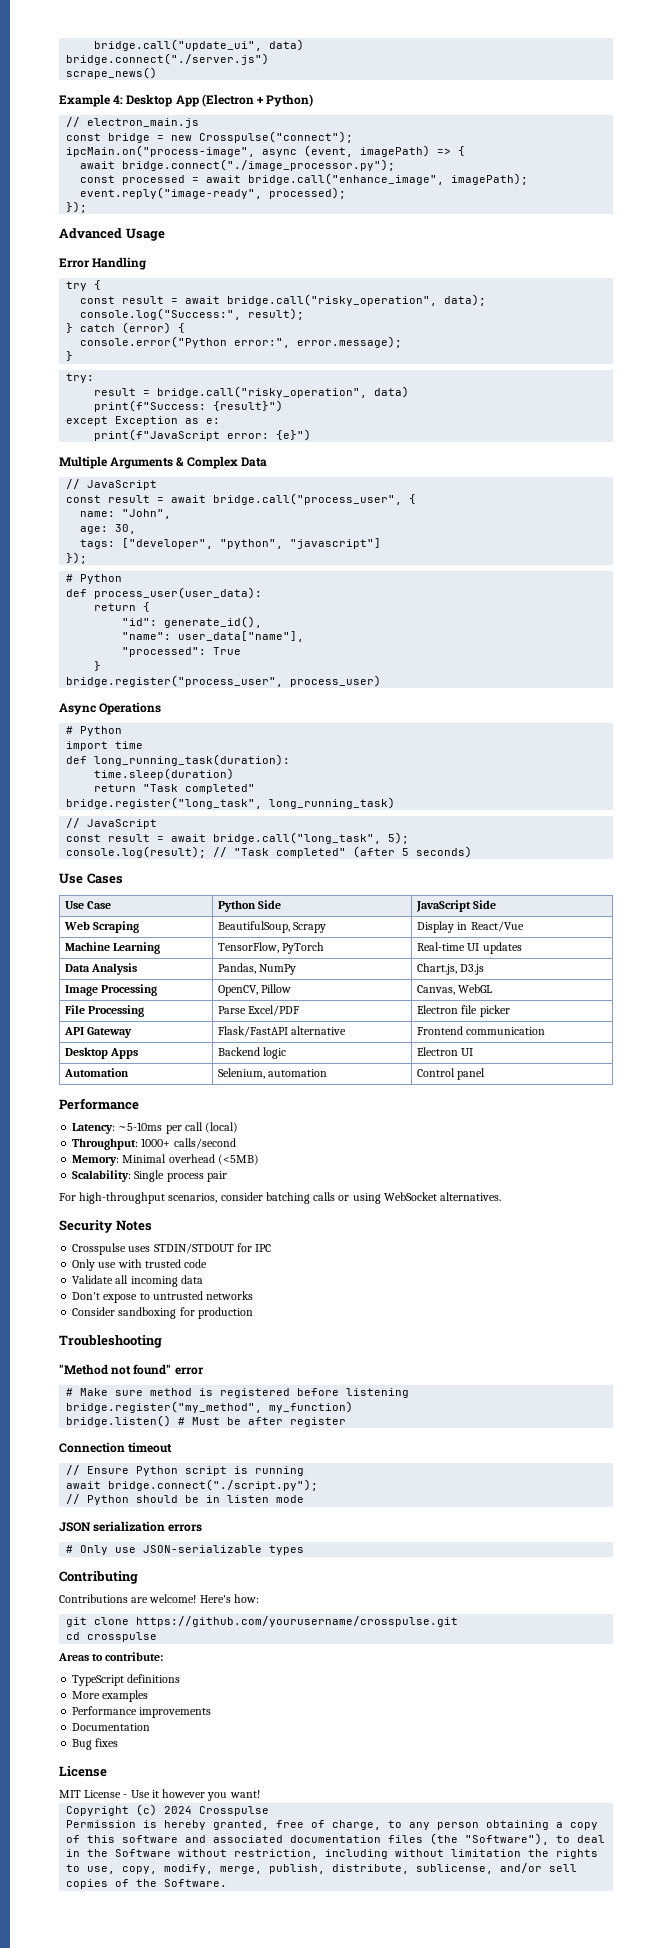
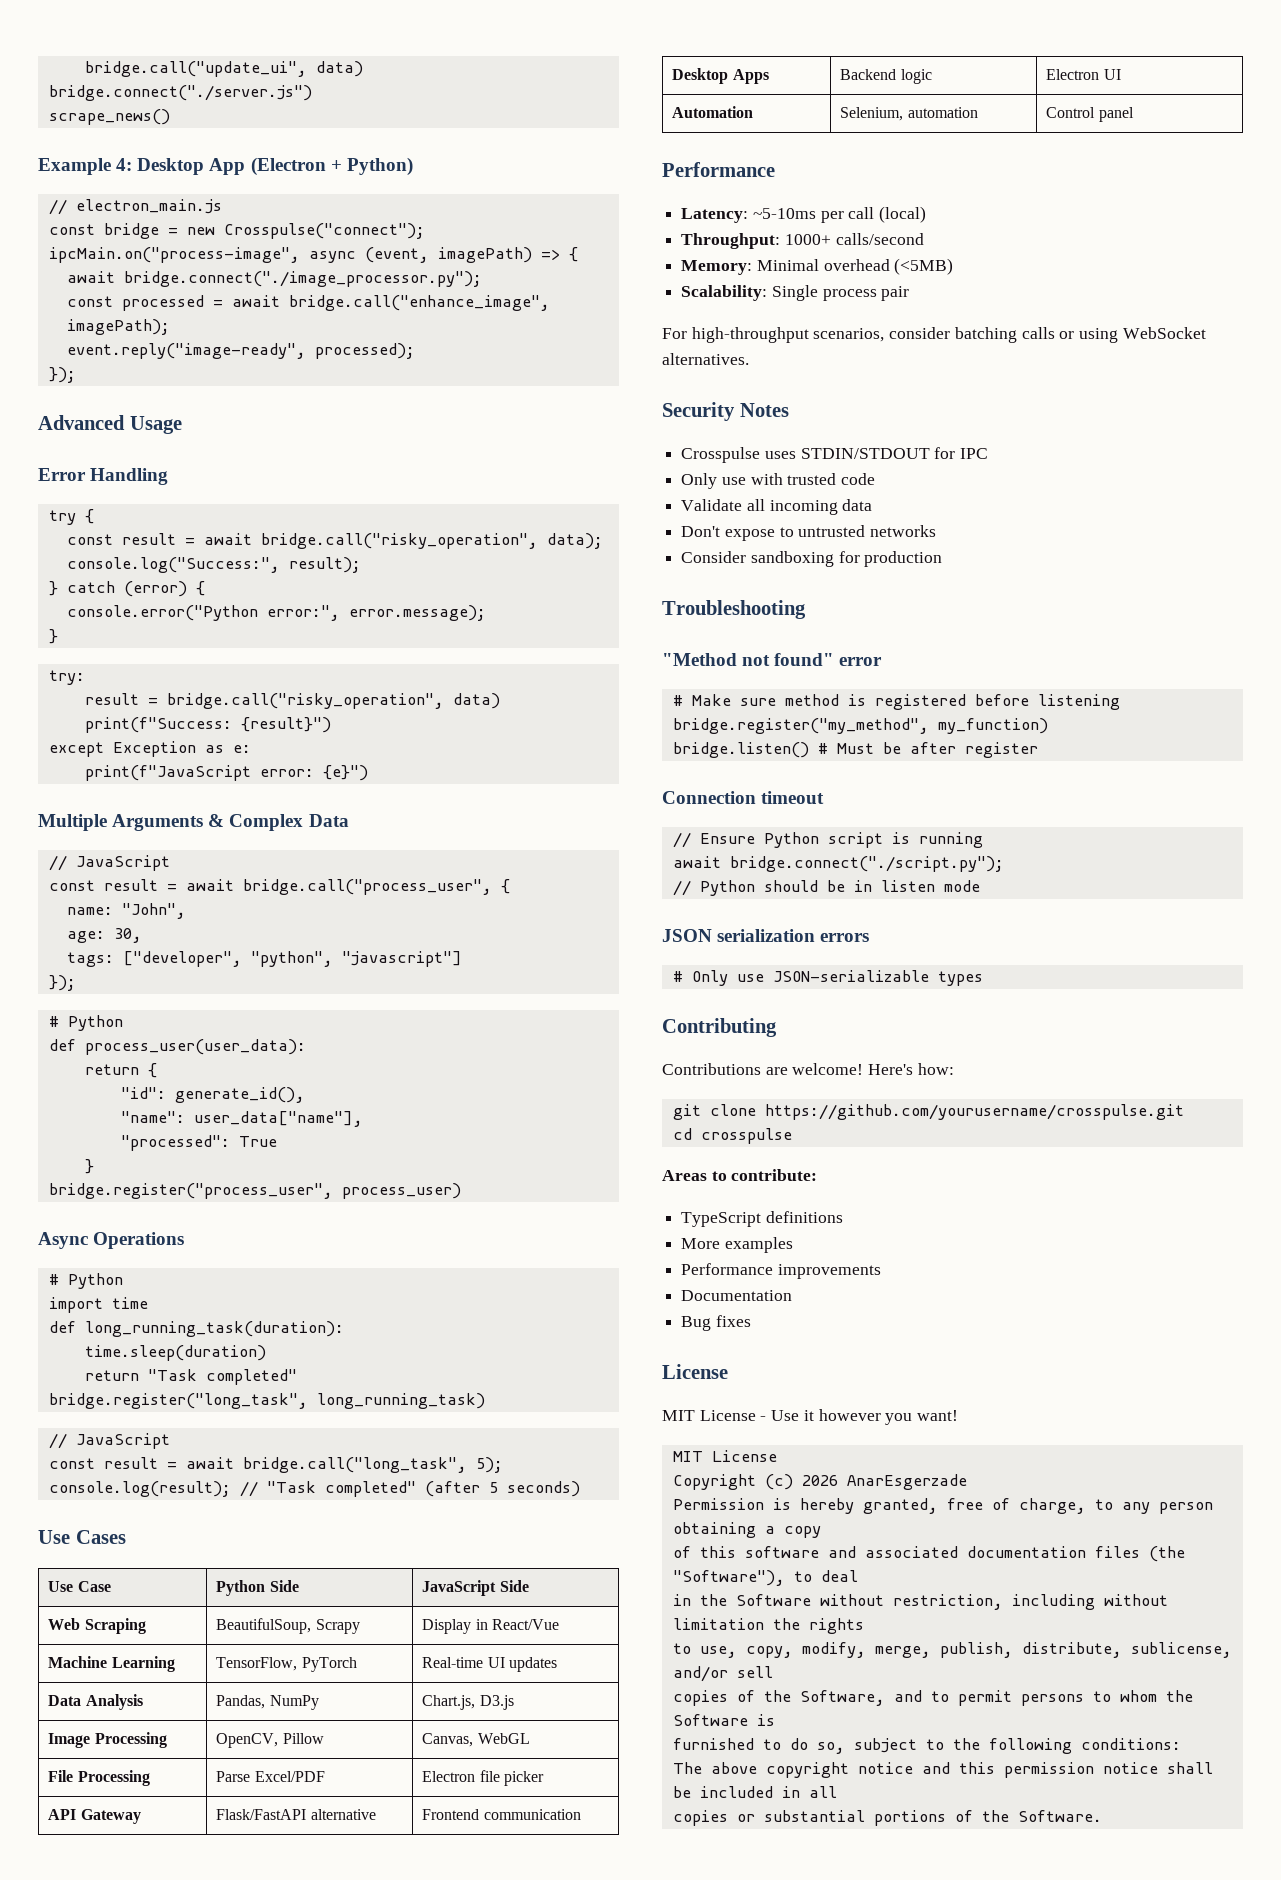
  MIT License - Use it however you want!
+ MIT License
- Copyright (c) 2024 Crosspulse
+ Copyright (c) 2026 AnarEsgerzade
- copies of the Software.
+ copies of the Software, and to permit persons to whom the Software is
+ furnished to do so, subject to the following conditions:
+ The above copyright notice and this permission notice shall be included in all
+ copies or substantial portions of the Software.

